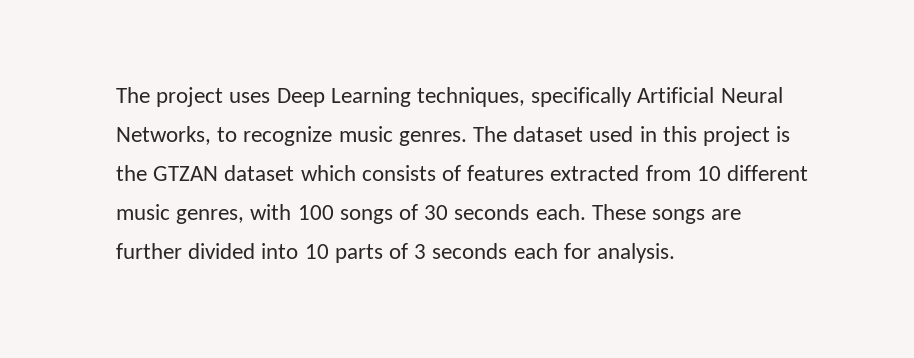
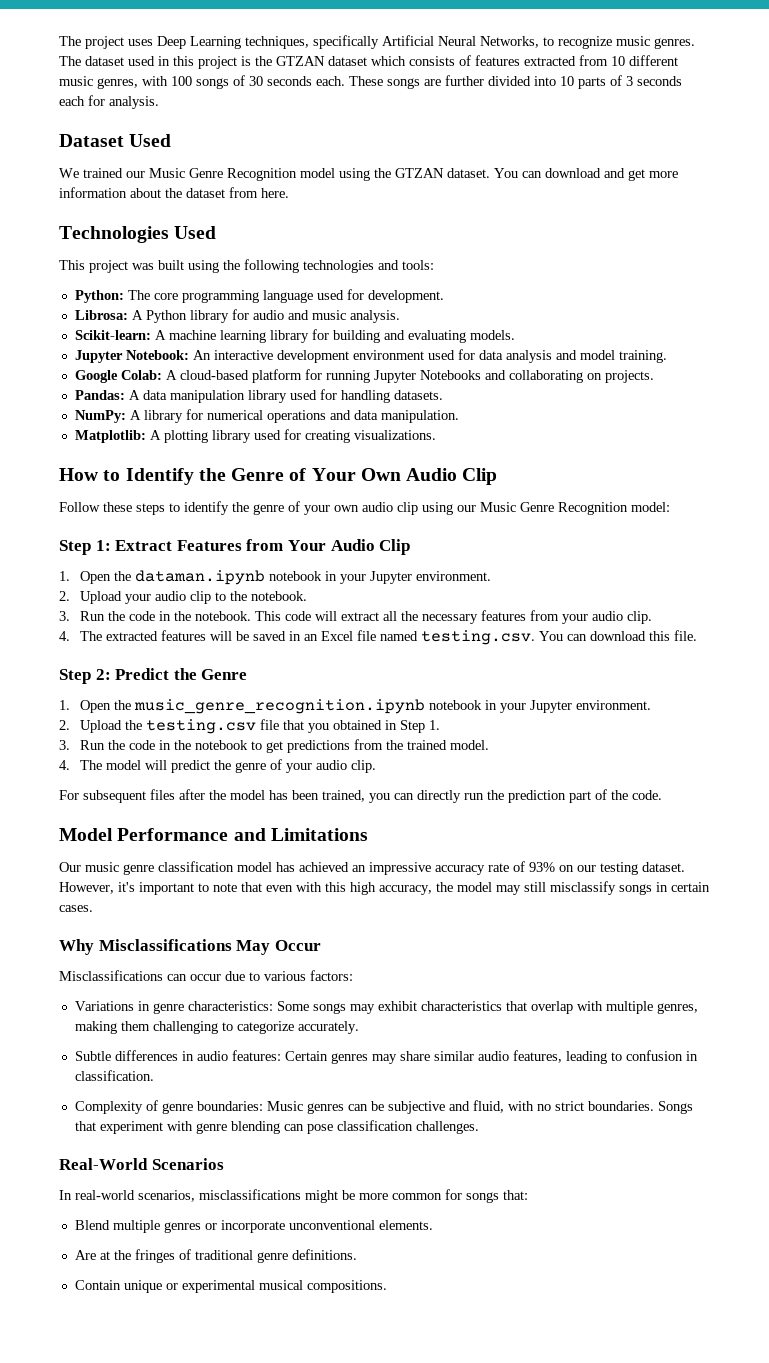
+ Dataset Used
+ We trained our Music Genre Recognition model using the GTZAN dataset. You can download and get more information about the dataset from here.
+ Technologies Used
+ This project was built using the following technologies and tools:
+ Python: The core programming language used for development.
+ Librosa: A Python library for audio and music analysis.
+ Scikit-learn: A machine learning library for building and evaluating models.
+ Jupyter Notebook: An interactive development environment used for data analysis and model training.
+ Google Colab: A cloud-based platform for running Jupyter Notebooks and collaborating on projects.
+ Pandas: A data manipulation library used for handling datasets.
+ NumPy: A library for numerical operations and data manipulation.
+ Matplotlib: A plotting library used for creating visualizations.
+ How to Identify the Genre of Your Own Audio Clip
+ Follow these steps to identify the genre of your own audio clip using our Music Genre Recognition model:
+ Step 1: Extract Features from Your Audio Clip
+ 1. Open the dataman.ipynb notebook in your Jupyter environment.
+ 2. Upload your audio clip to the notebook.
+ 3. Run the code in the notebook. This code will extract all the necessary features from your audio clip.
+ 4. The extracted features will be saved in an Excel file named testing.csv. You can download this file.
+ Step 2: Predict the Genre
+ 1. Open the music_genre_recognition.ipynb notebook in your Jupyter environment.
+ 2. Upload the testing.csv file that you obtained in Step 1.
+ 3. Run the code in the notebook to get predictions from the trained model.
+ 4. The model will predict the genre of your audio clip.
+ For subsequent files after the model has been trained, you can directly run the prediction part of the code.
+ Model Performance and Limitations
+ Our music genre classification model has achieved an impressive accuracy rate of 93% on our testing dataset. However, it's important to note that even with this high accuracy, the model may still misclassify songs in certain cases.
+ Why Misclassifications May Occur
+ Misclassifications can occur due to various factors:
+ Variations in genre characteristics: Some songs may exhibit characteristics that overlap with multiple genres, making them challenging to categorize accurately.
+ Subtle differences in audio features: Certain genres may share similar audio features, leading to confusion in classification.
+ Complexity of genre boundaries: Music genres can be subjective and fluid, with no strict boundaries. Songs that experiment with genre blending can pose classification challenges.
+ Real-World Scenarios
+ In real-world scenarios, misclassifications might be more common for songs that:
+ Blend multiple genres or incorporate unconventional elements.
+ Are at the fringes of traditional genre definitions.
+ Contain unique or experimental musical compositions.

